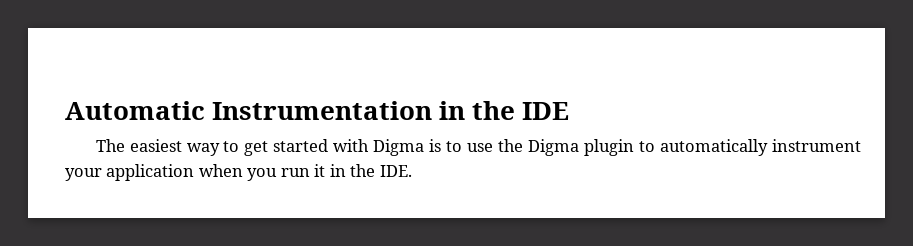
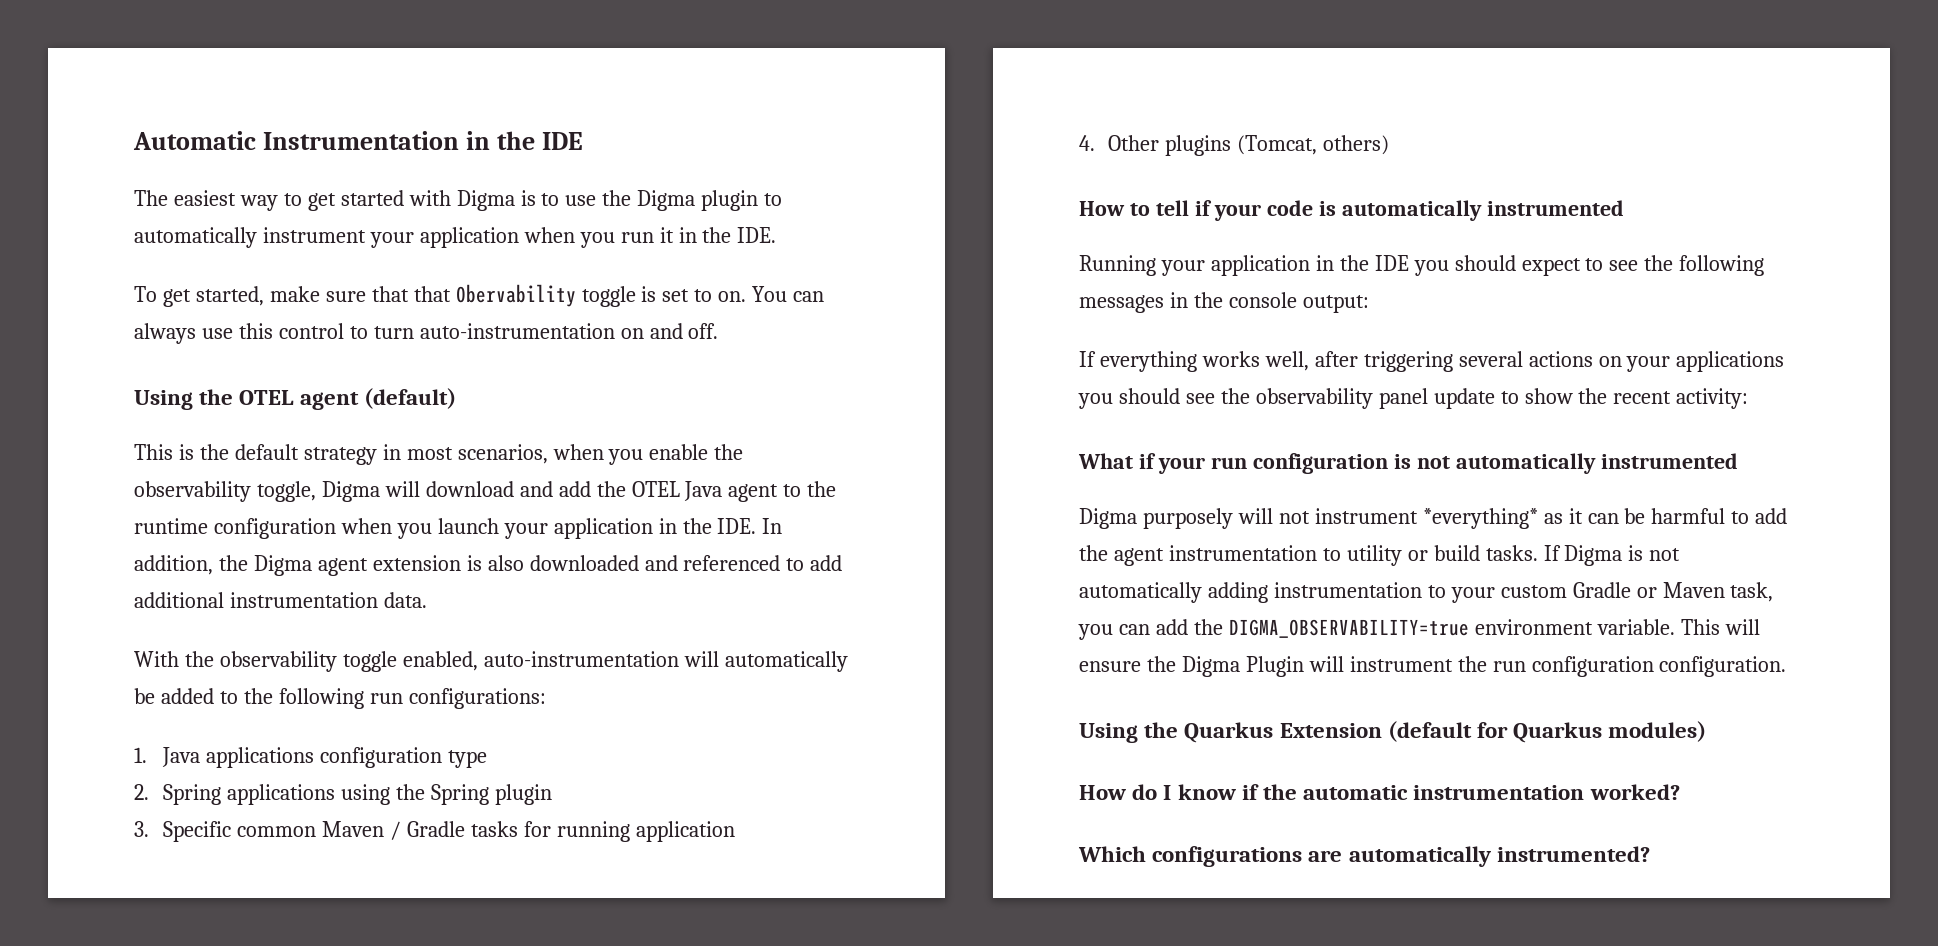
+ To get started, make sure that that Obervability toggle is set to on. You can always use this control to turn auto-instrumentation on and off.
+ Using the OTEL agent (default)
+ This is the default strategy in most scenarios, when you enable the observability toggle, Digma will download and add the OTEL Java agent to the runtime configuration when you launch your application in the IDE. In addition, the Digma agent extension is also downloaded and referenced to add additional instrumentation data.
+ With the observability toggle enabled, auto-instrumentation will automatically be added to the following run configurations:
+ 1. Java applications configuration type
+ 2. Spring applications using the Spring plugin
+ 3. Specific common Maven / Gradle tasks for running application
+ 4. Other plugins (Tomcat, others)
+ How to tell if your code is automatically instrumented
+ Running your application in the IDE you should expect to see the following messages in the console output:
+ If everything works well, after triggering several actions on your applications you should see the observability panel update to show the recent activity:
+ What if your run configuration is not automatically instrumented
+ Digma purposely will not instrument *everything* as it can be harmful to add the agent instrumentation to utility or build tasks. If Digma is not automatically adding instrumentation to your custom Gradle or Maven task, you can add the DIGMA_OBSERVABILITY=true environment variable. This will ensure the Digma Plugin will instrument the run configuration configuration.
+ Using the Quarkus Extension (default for Quarkus modules)
+ How do I know if the automatic instrumentation worked?
+ Which configurations are automatically instrumented?

